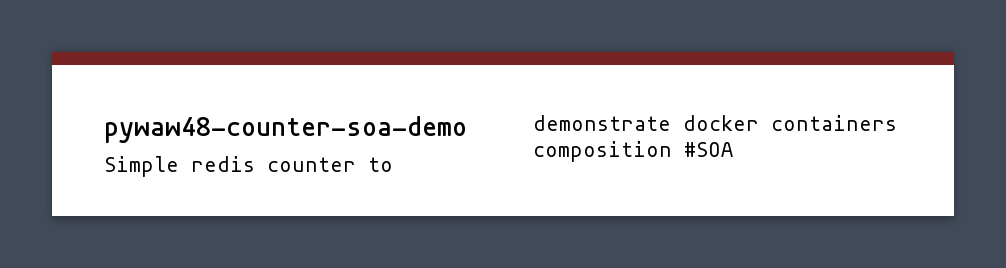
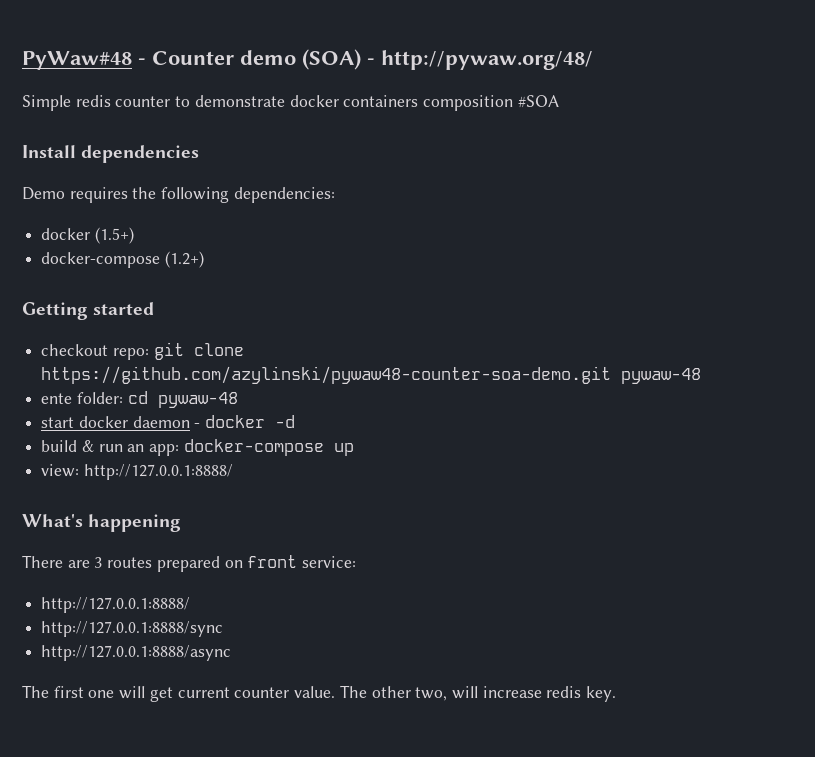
- pywaw48-counter-soa-demo
+ PyWaw#48 - Counter demo (SOA) - http://pywaw.org/48/
+ Install dependencies
+ Demo requires the following dependencies:
+ docker (1.5+)
+ docker-compose (1.2+)
+ Getting started
+ checkout repo: git clone https://github.com/azylinski/pywaw48-counter-soa-demo.git pywaw-48
+ ente folder: cd pywaw-48
+ start docker daemon - docker -d
+ build & run an app: docker-compose up
+ view: http://127.0.0.1:8888/
+ What's happening
+ There are 3 routes prepared on front service:
+ http://127.0.0.1:8888/
+ http://127.0.0.1:8888/sync
+ http://127.0.0.1:8888/async
+ The first one will get current counter value. The other two, will increase redis key.

